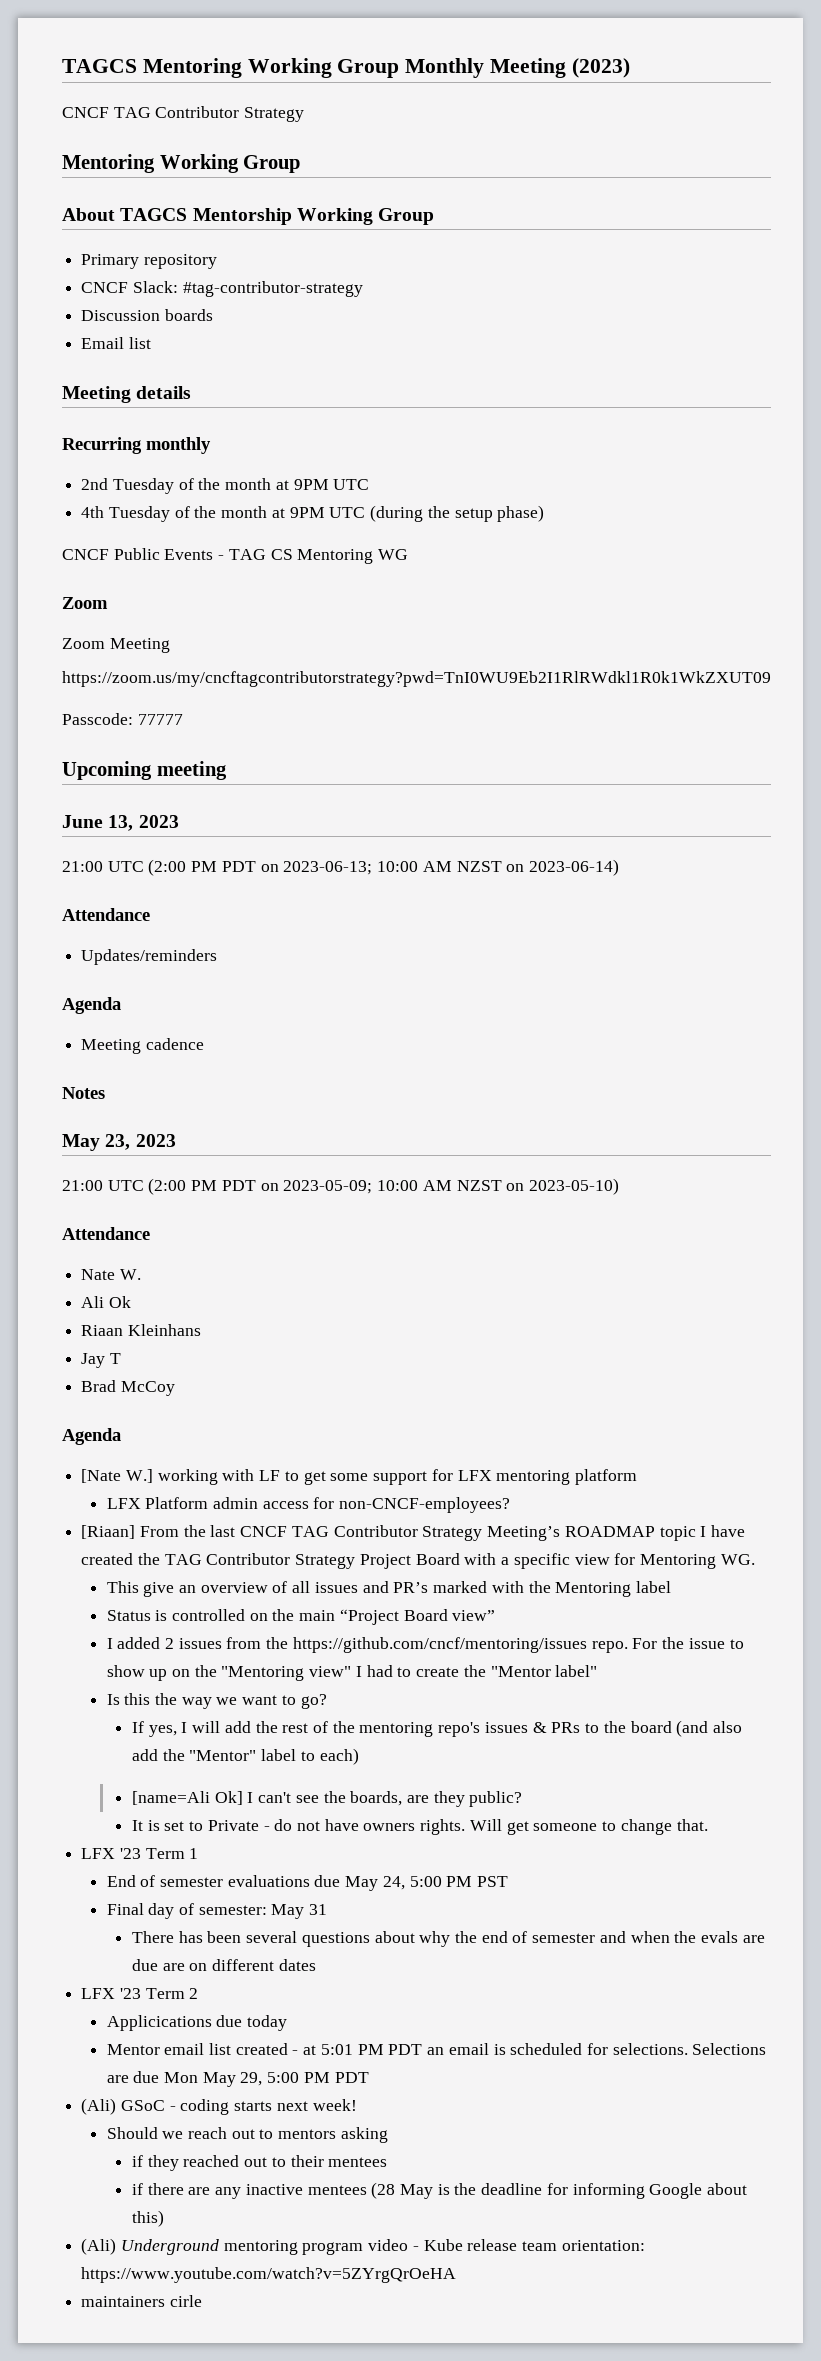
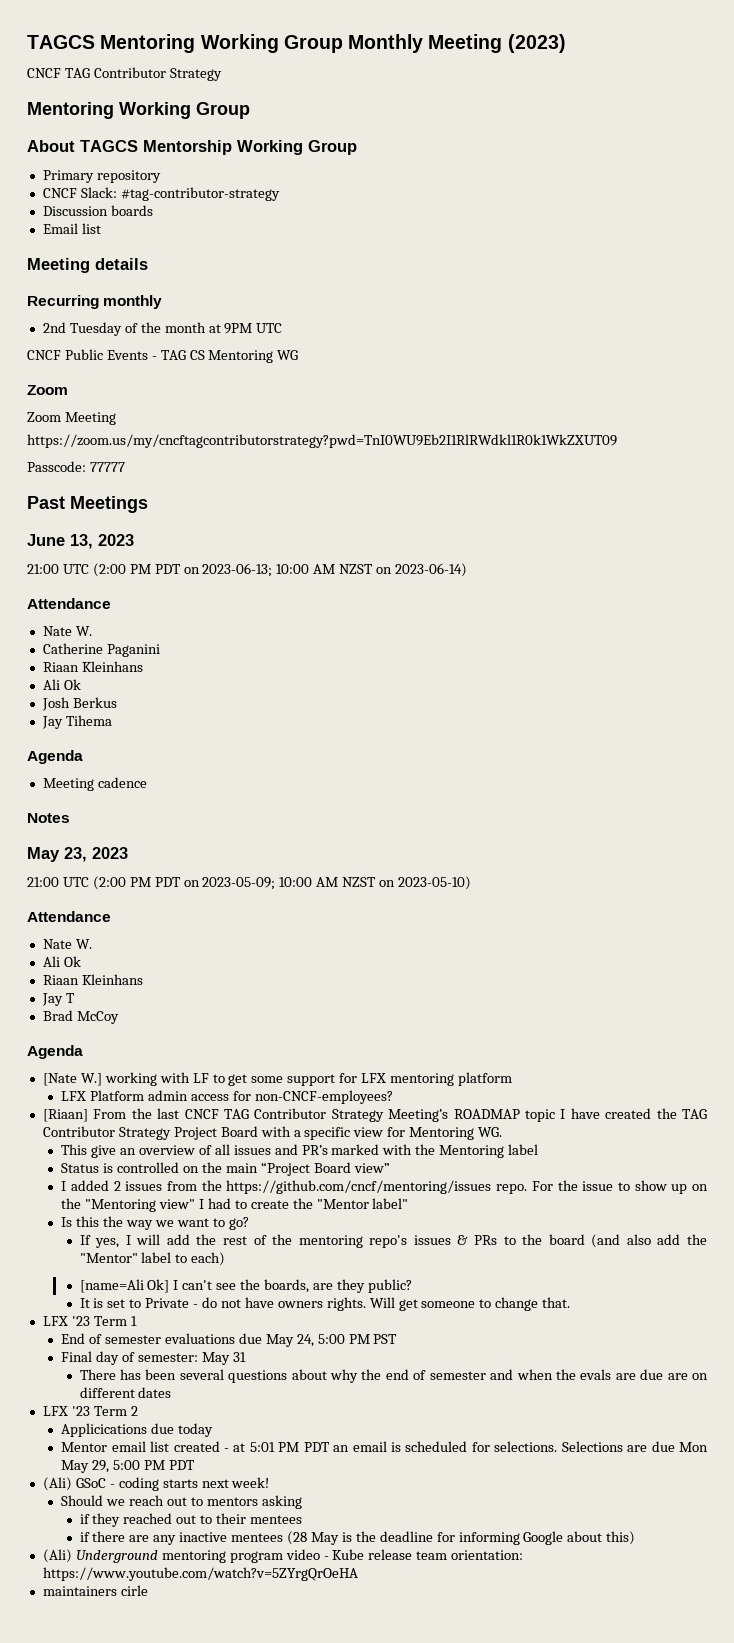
- 4th Tuesday of the month at 9PM UTC (during the setup phase)
- Upcoming meeting
+ Past Meetings
  21:00 UTC (2:00 PM PDT on 2023-06-13; 10:00 AM NZST on 2023-06-14)
  Attendance
- Updates/reminders
+ Nate W.
+ Catherine Paganini
+ Riaan Kleinhans
+ Ali Ok
+ Josh Berkus
+ Jay Tihema

